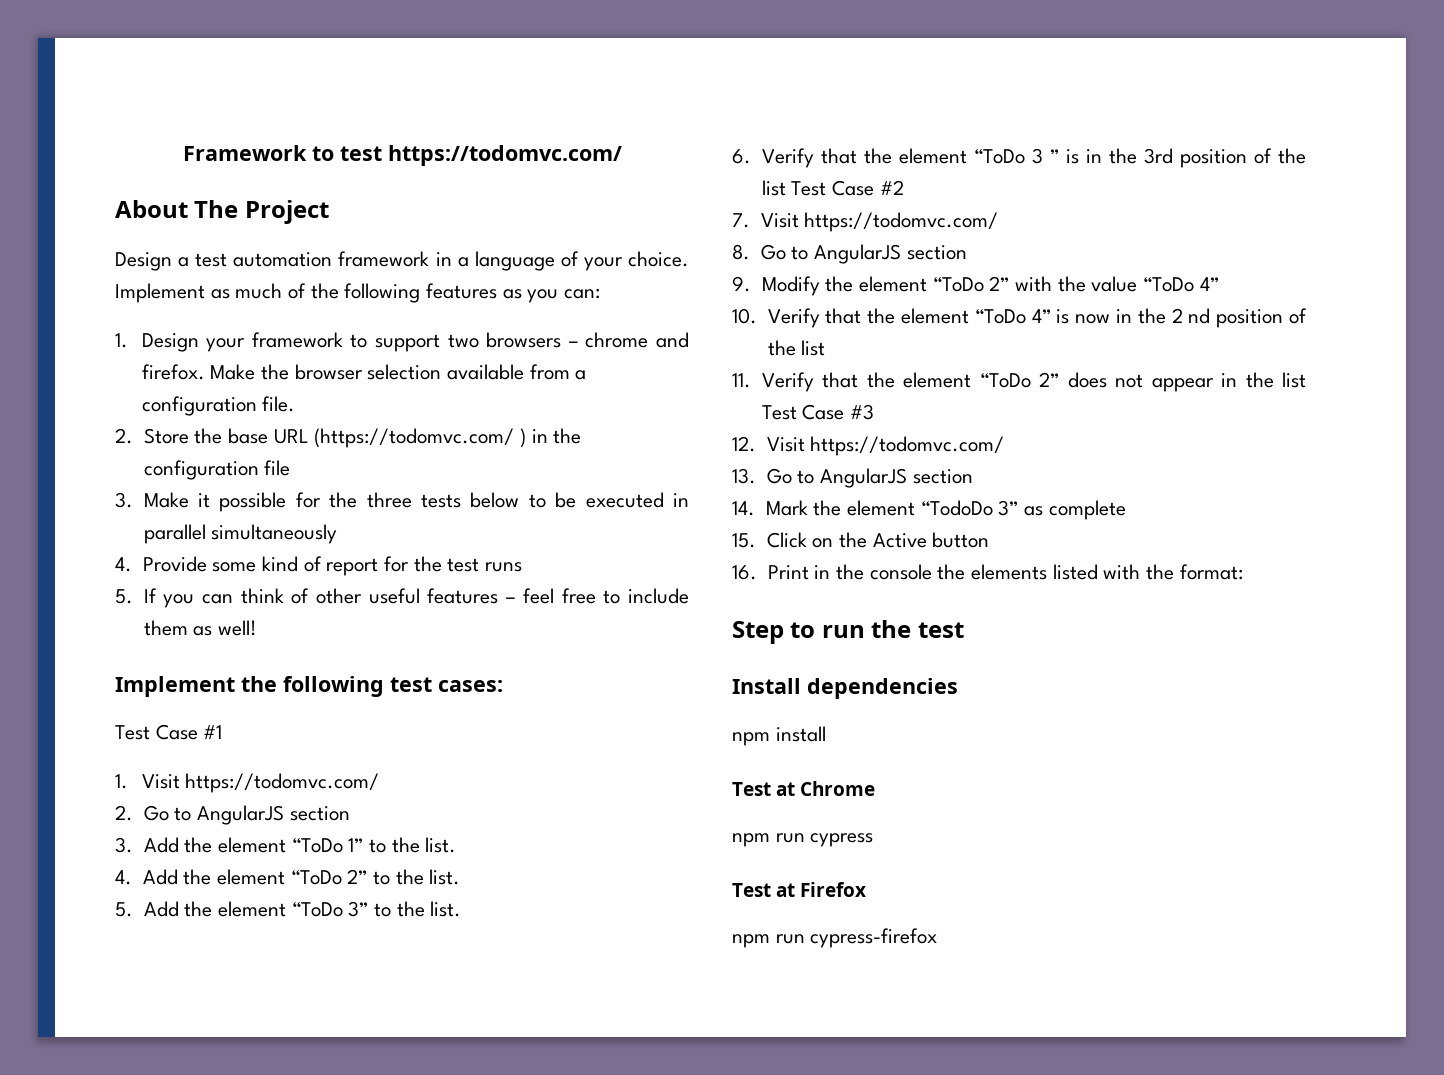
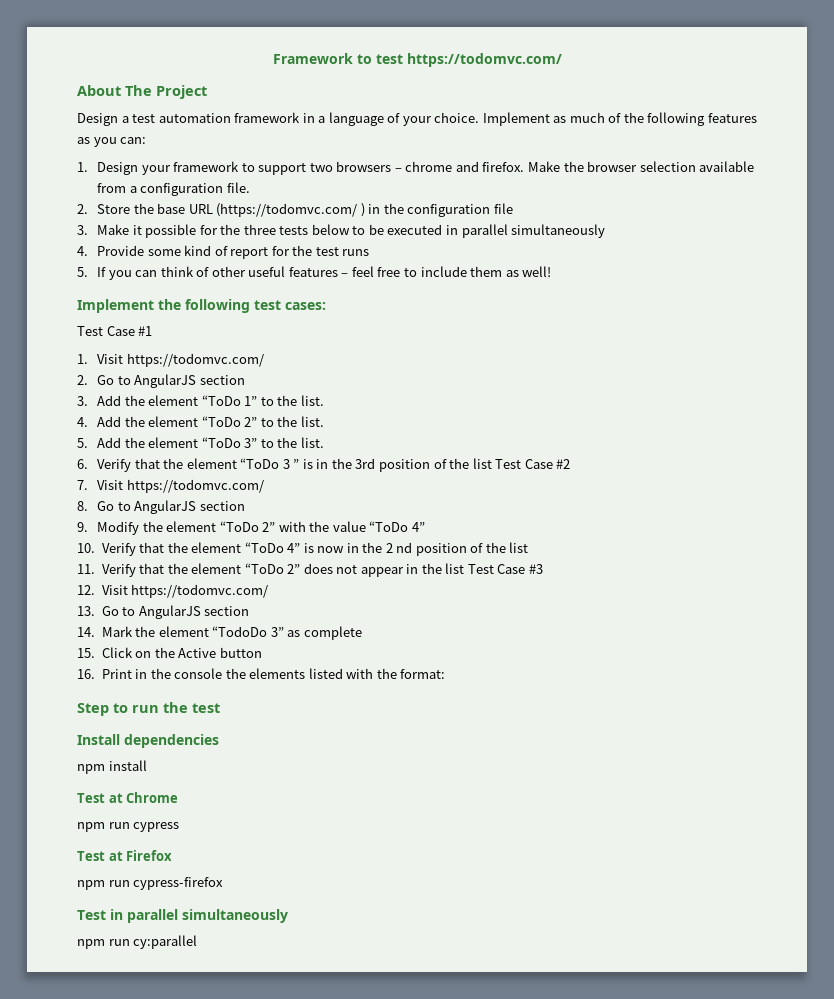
+ Test in parallel simultaneously
+ npm run cy:parallel

